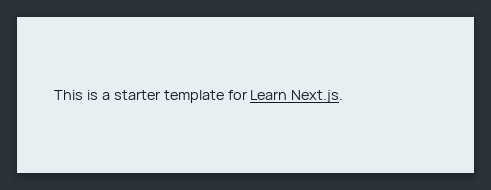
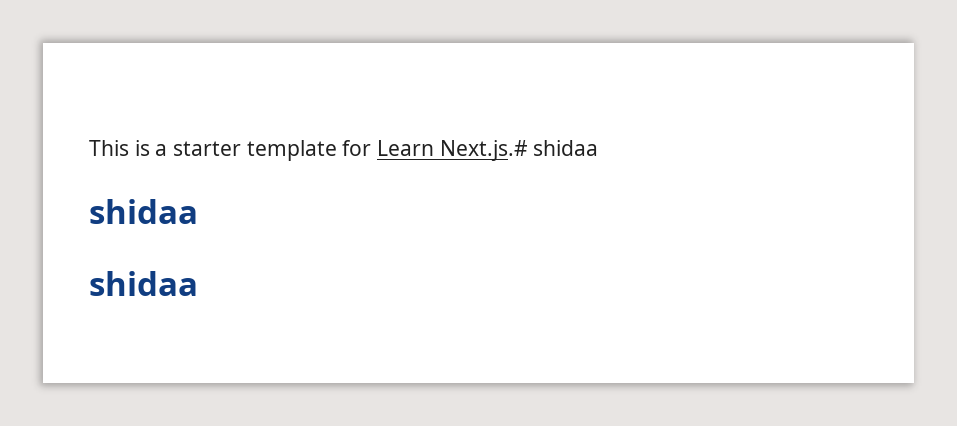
- This is a starter template for Learn Next.js.
+ This is a starter template for Learn Next.js.# shidaa
+ shidaa
+ shidaa

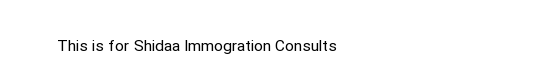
- This is a starter template for Learn Next.js.# shidaa
- shidaa
- shidaa
+ This is for Shidaa Immogration Consults

